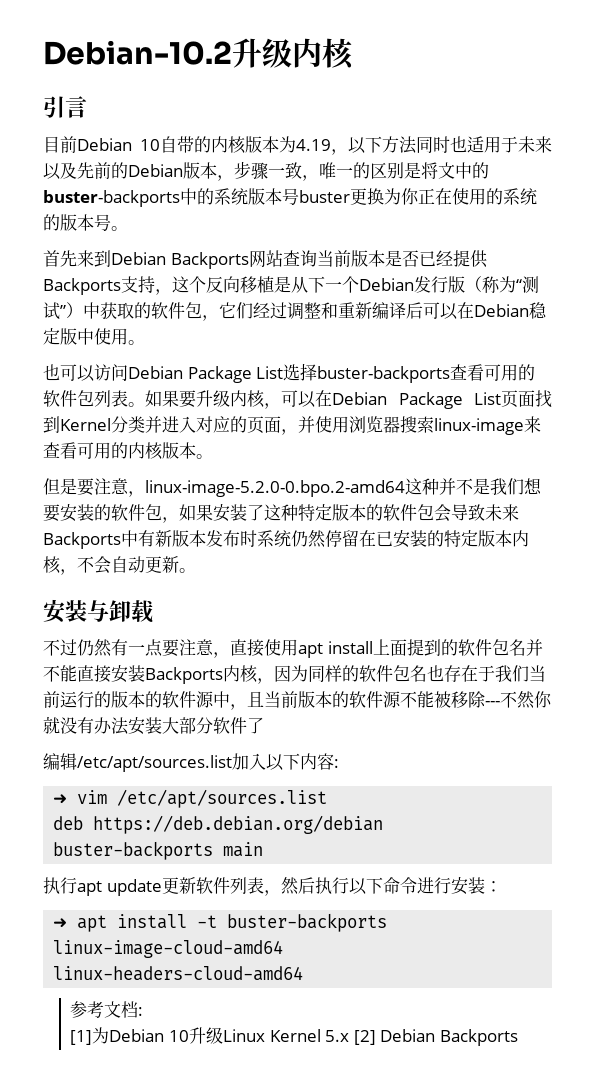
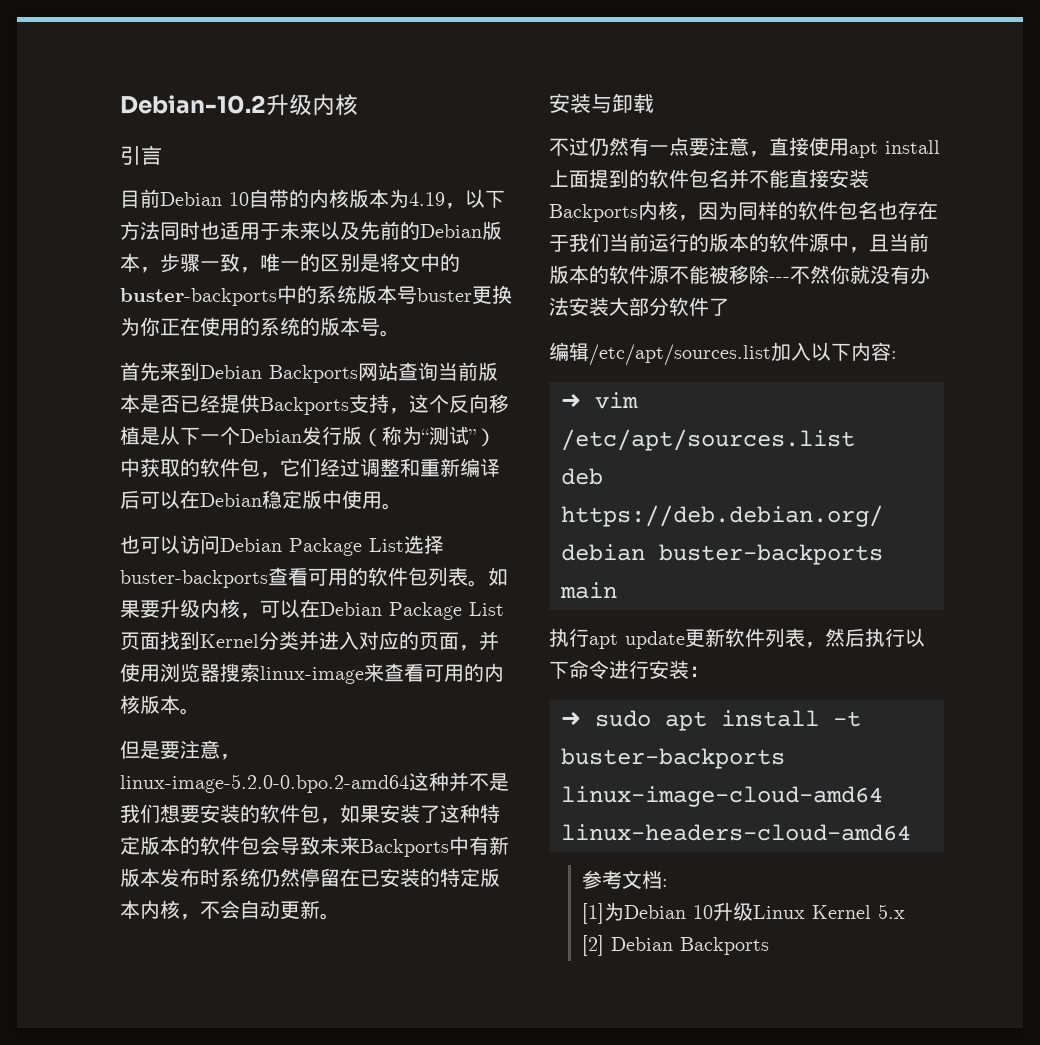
- ➜ apt install -t buster-backports linux-image-cloud-amd64 linux-headers-cloud-amd64
+ ➜ sudo apt install -t buster-backports linux-image-cloud-amd64 linux-headers-cloud-amd64
- [1]为Debian 10升级Linux Kernel 5.x [2] Debian Backports
+ [1]为Debian 10升级Linux Kernel 5.x
+ [2] Debian Backports

